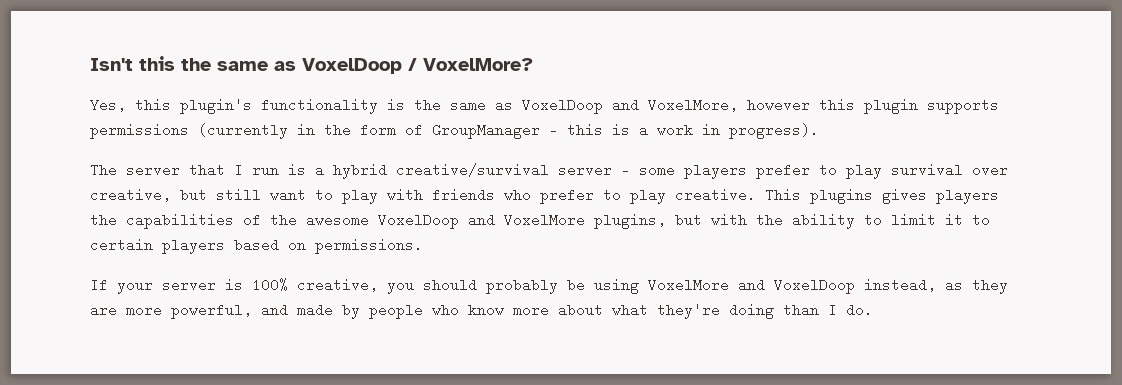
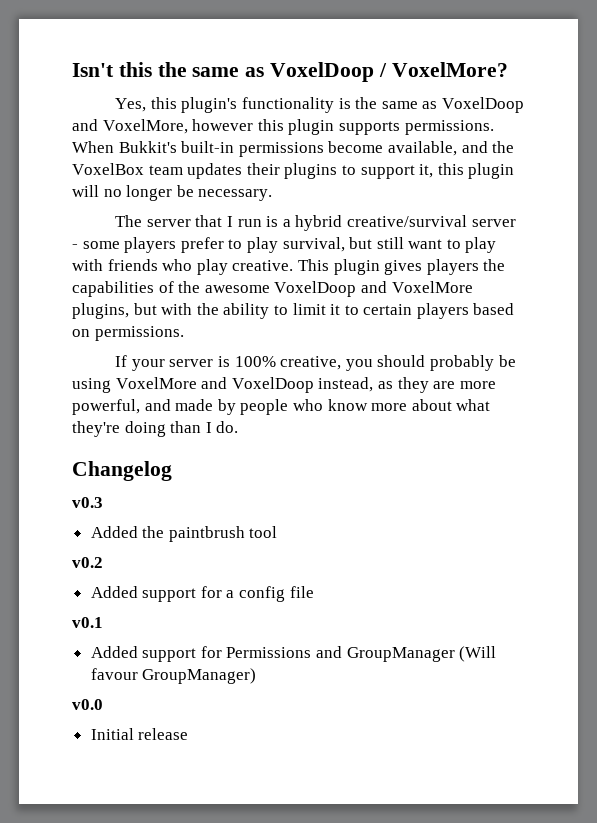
- Yes, this plugin's functionality is the same as VoxelDoop and VoxelMore, however this plugin supports permissions (currently in the form of GroupManager - this is a work in progress).
+ Yes, this plugin's functionality is the same as VoxelDoop and VoxelMore, however this plugin supports permissions. When Bukkit's built-in permissions become available, and the VoxelBox team updates their plugins to support it, this plugin will no longer be necessary.
- The server that I run is a hybrid creative/survival server - some players prefer to play survival over creative, but still want to play with friends who prefer to play creative.
+ The server that I run is a hybrid creative/survival server - some players prefer to play survival, but still want to play with friends who play creative.
- This plugins gives players the capabilities of the awesome VoxelDoop and VoxelMore plugins, but with the ability to limit it to certain players based on permissions.
+ This plugin gives players the capabilities of the awesome VoxelDoop and VoxelMore plugins, but with the ability to limit it to certain players based on permissions.
+ Changelog
+ v0.3
+ Added the paintbrush tool
+ v0.2
+ Added support for a config file
+ v0.1
+ Added support for Permissions and GroupManager (Will favour GroupManager)
+ v0.0
+ Initial release

